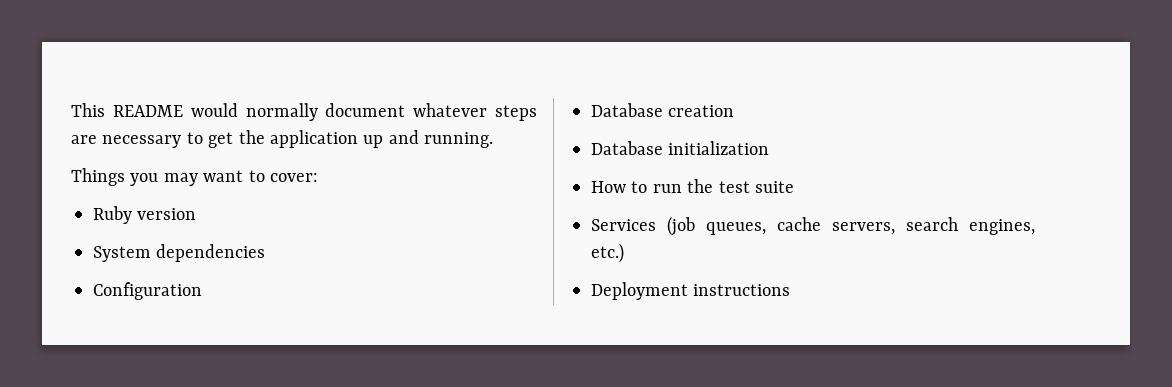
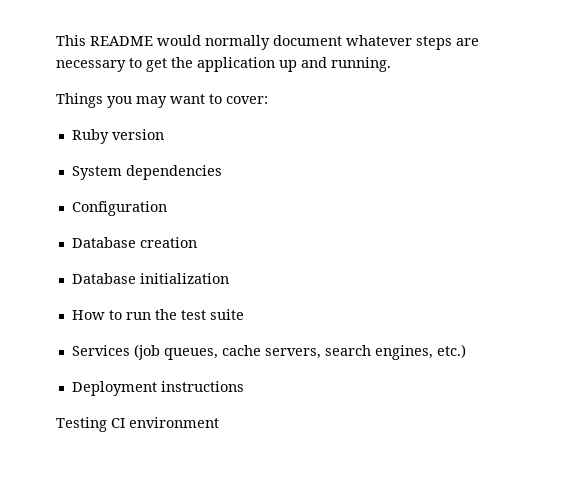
+ Testing CI environment

